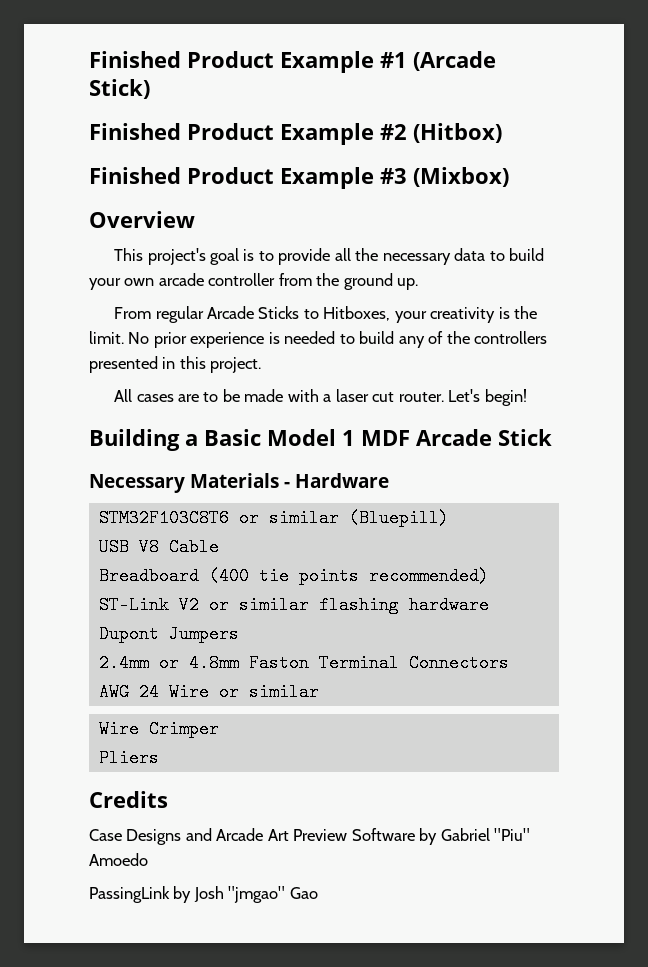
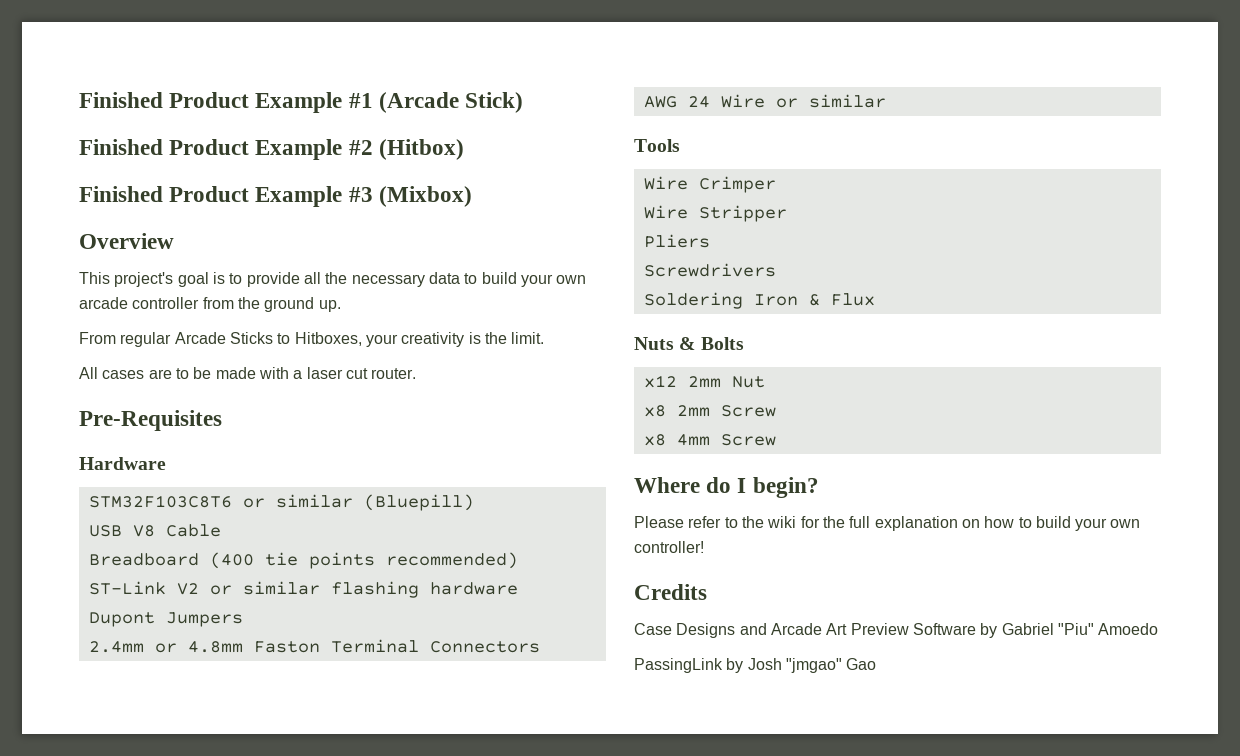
- No prior experience is needed to build any of the controllers presented in this project.
- All cases are to be made with a laser cut router. Let's begin!
- Building a Basic Model 1 MDF Arcade Stick
- Necessary Materials - Hardware
+ All cases are to be made with a laser cut router.
+ Pre-Requisites
+ Hardware
+ Tools
+ Wire Stripper
+ Screwdrivers
+ Soldering Iron & Flux
+ Nuts & Bolts
+ x12 2mm Nut
+ x8 2mm Screw
+ x8 4mm Screw
+ Where do I begin?
+ Please refer to the wiki for the full explanation on how to build your own controller!

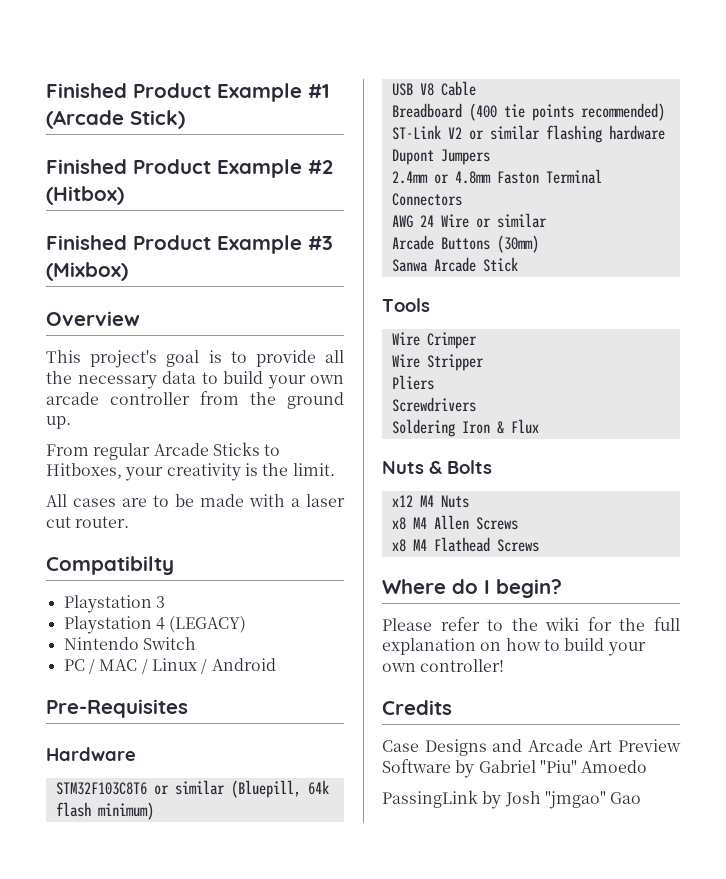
+ Compatibilty
+ Playstation 3
+ Playstation 4 (LEGACY)
+ Nintendo Switch
+ PC / MAC / Linux / Android
- STM32F103C8T6 or similar (Bluepill)
+ STM32F103C8T6 or similar (Bluepill, 64k flash minimum)
+ Arcade Buttons (30mm)
+ Sanwa Arcade Stick
- x12 2mm Nut
- x8 2mm Screw
- x8 4mm Screw
+ x12 M4 Nuts
+ x8 M4 Allen Screws
+ x8 M4 Flathead Screws

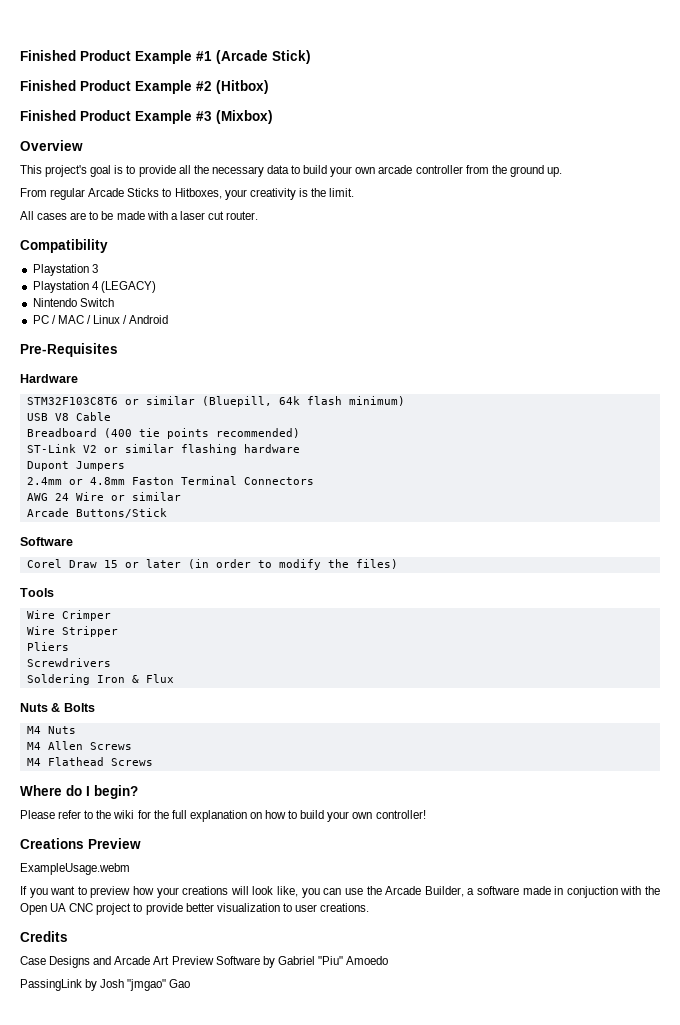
- Compatibilty
+ Compatibility
- Arcade Buttons (30mm)
- Sanwa Arcade Stick
+ Arcade Buttons/Stick
+ Software
+ Corel Draw 15 or later (in order to modify the files)
- x12 M4 Nuts
+ M4 Nuts
- x8 M4 Allen Screws
+ M4 Allen Screws
- x8 M4 Flathead Screws
+ M4 Flathead Screws
+ Creations Preview
+ ExampleUsage.webm
+ If you want to preview how your creations will look like, you can use the Arcade Builder, a software made in conjuction with the Open UA CNC project to provide better visualization to user creations.

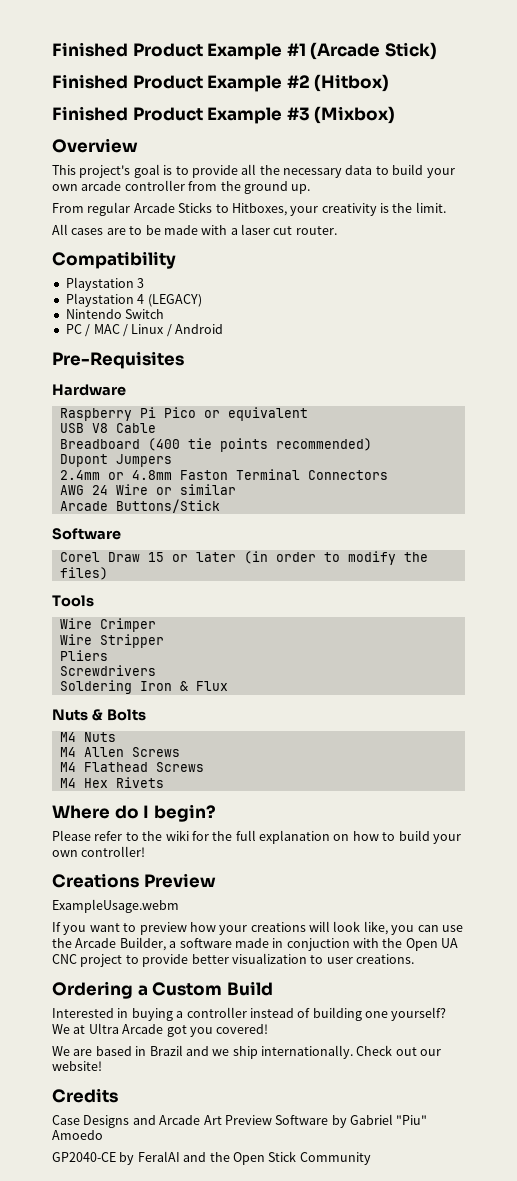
- STM32F103C8T6 or similar (Bluepill, 64k flash minimum)
+ Raspberry Pi Pico or equivalent
- ST-Link V2 or similar flashing hardware
+ M4 Hex Rivets
+ Ordering a Custom Build
+ Interested in buying a controller instead of building one yourself? We at Ultra Arcade got you covered!
+ We are based in Brazil and we ship internationally. Check out our website!
- PassingLink by Josh "jmgao" Gao
+ GP2040-CE by FeralAI and the Open Stick Community

